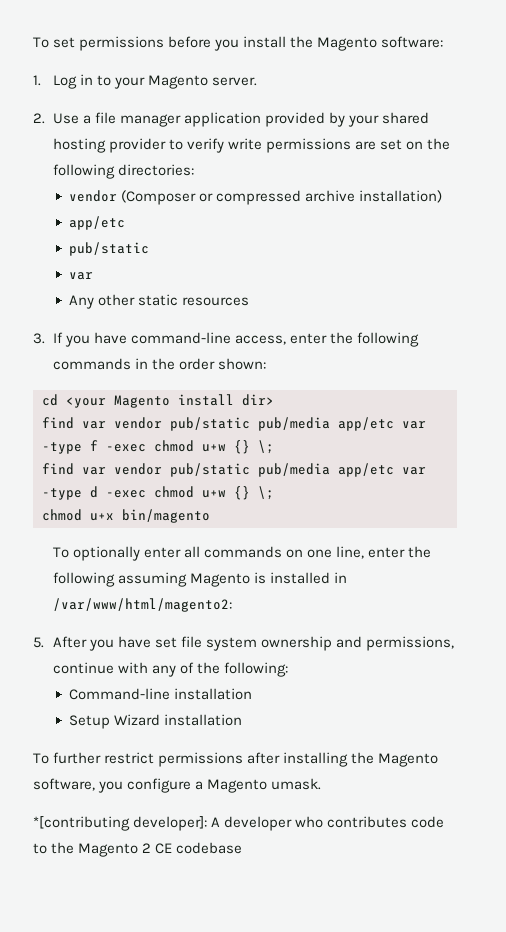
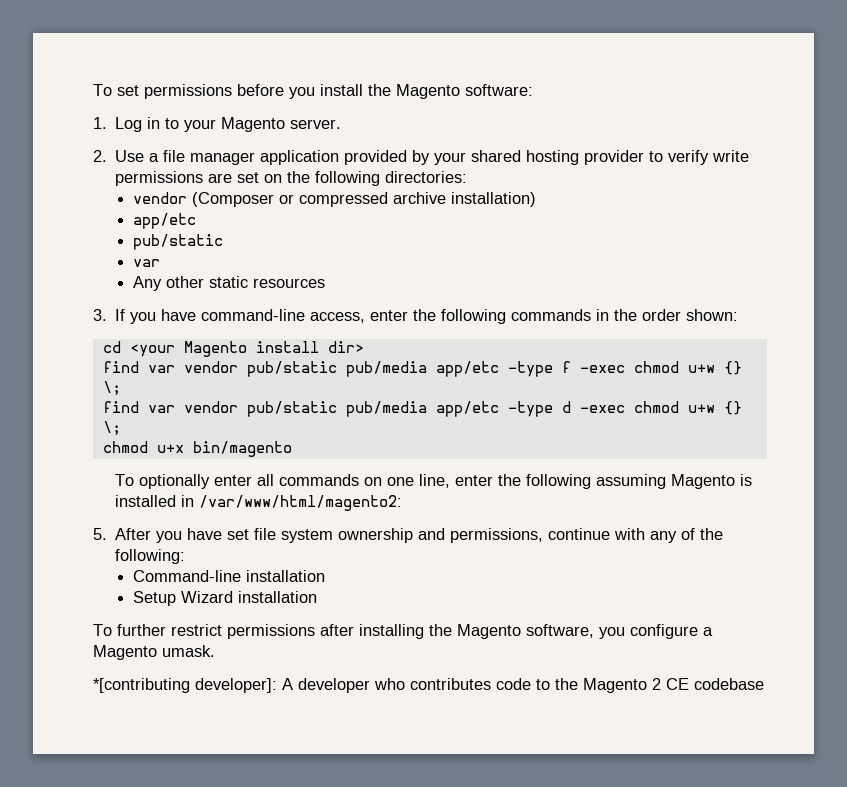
- find var vendor pub/static pub/media app/etc var -type f -exec chmod u+w {} \;
+ find var vendor pub/static pub/media app/etc -type f -exec chmod u+w {} \;
- find var vendor pub/static pub/media app/etc var -type d -exec chmod u+w {} \;
+ find var vendor pub/static pub/media app/etc -type d -exec chmod u+w {} \;

